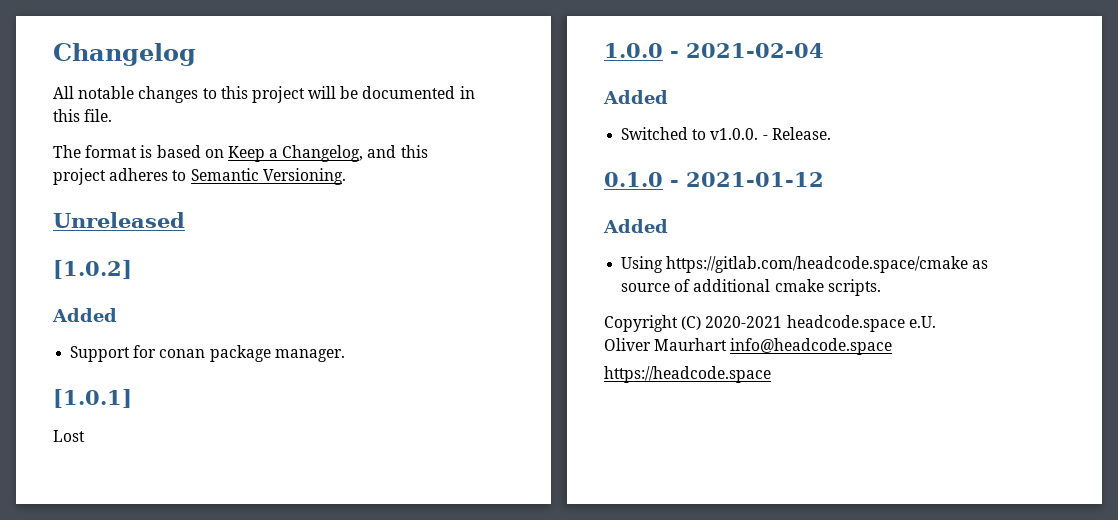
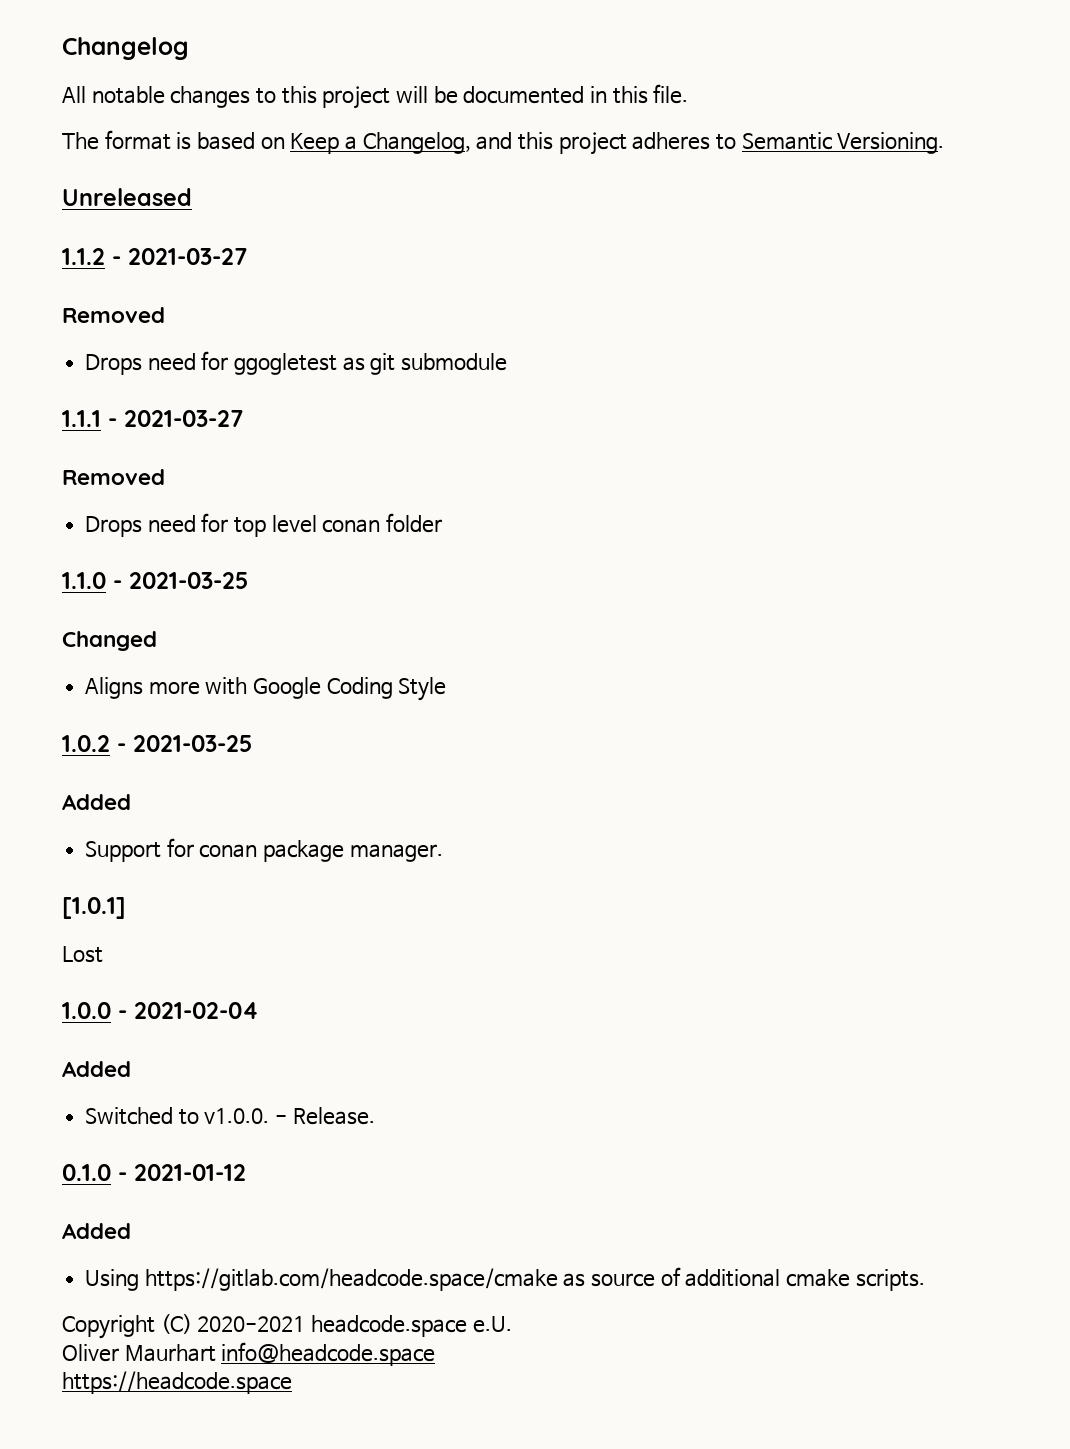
- [1.0.2]
+ 1.1.2 - 2021-03-27
+ Removed
+ Drops need for ggogletest as git submodule
+ 1.1.1 - 2021-03-27
+ Removed
+ Drops need for top level conan folder
+ 1.1.0 - 2021-03-25
+ Changed
+ Aligns more with Google Coding Style
+ 1.0.2 - 2021-03-25

